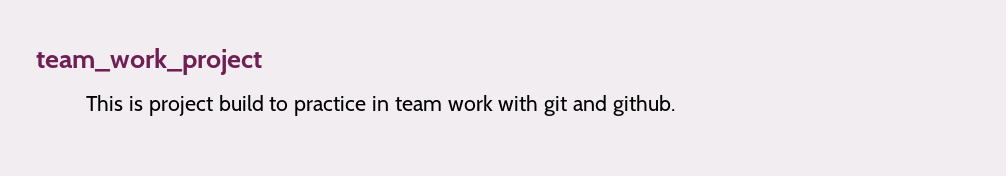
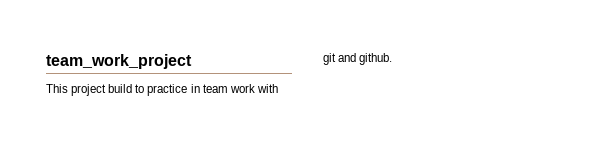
- This is project build to practice in team work with git and github.
+ This project build to practice in team work with git and github.

